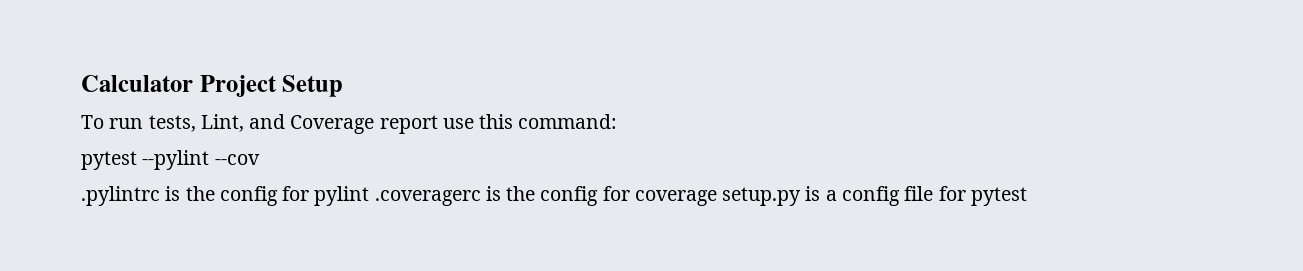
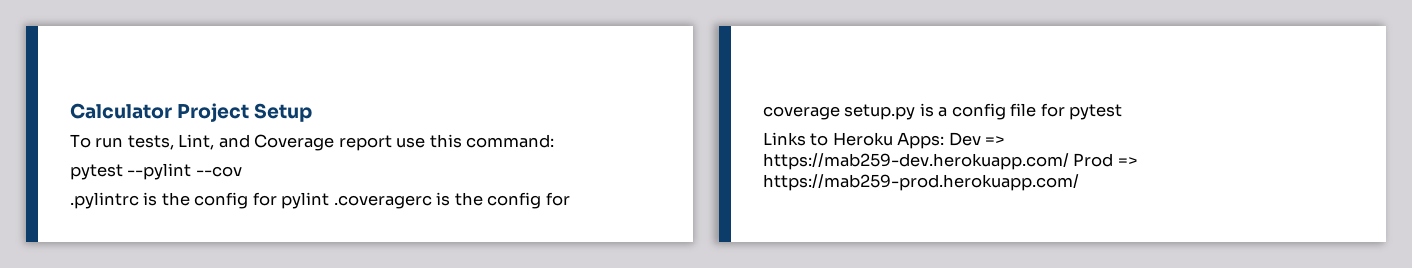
+ Links to Heroku Apps: Dev => https://mab259-dev.herokuapp.com/ Prod => https://mab259-prod.herokuapp.com/

